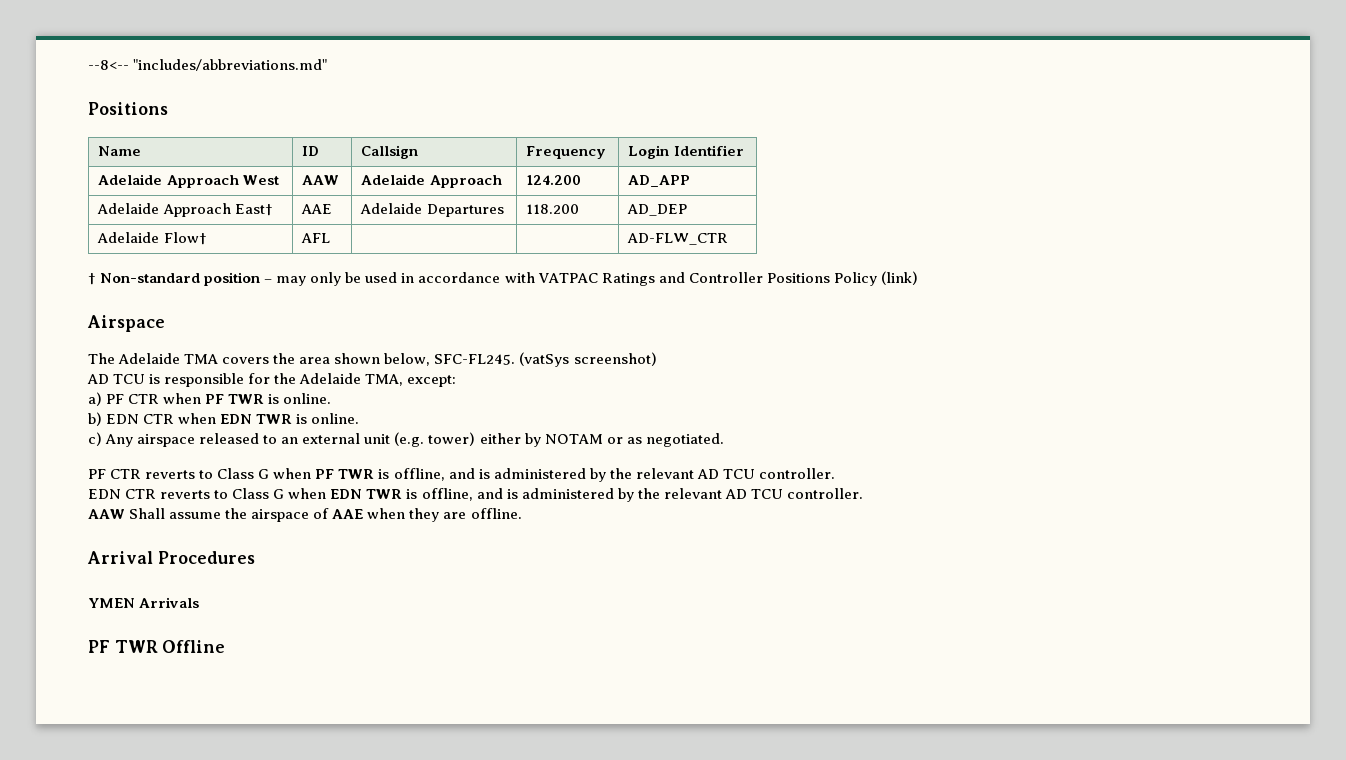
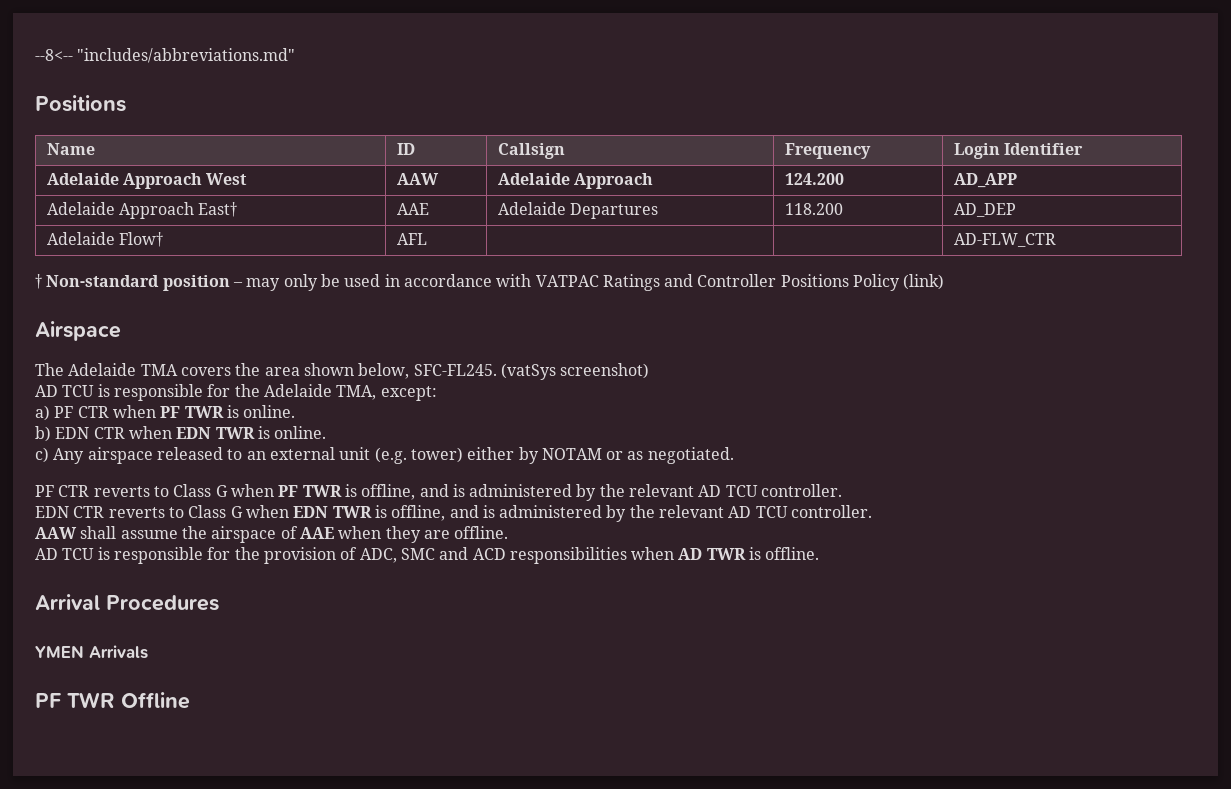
- AAW Shall assume the airspace of AAE when they are offline.
+ AAW shall assume the airspace of AAE when they are offline.
+ AD TCU is responsible for the provision of ADC, SMC and ACD responsibilities when AD TWR is offline.

